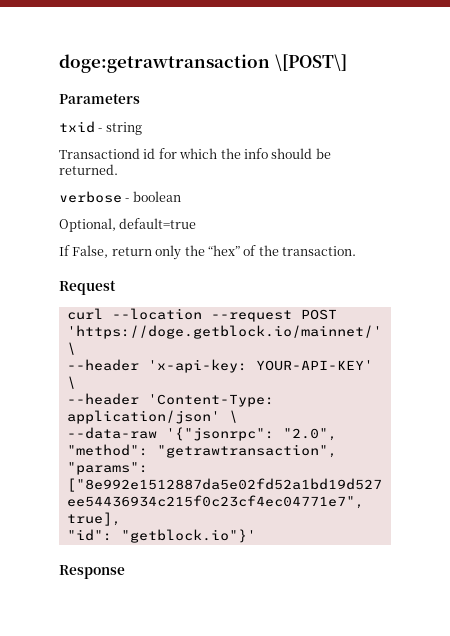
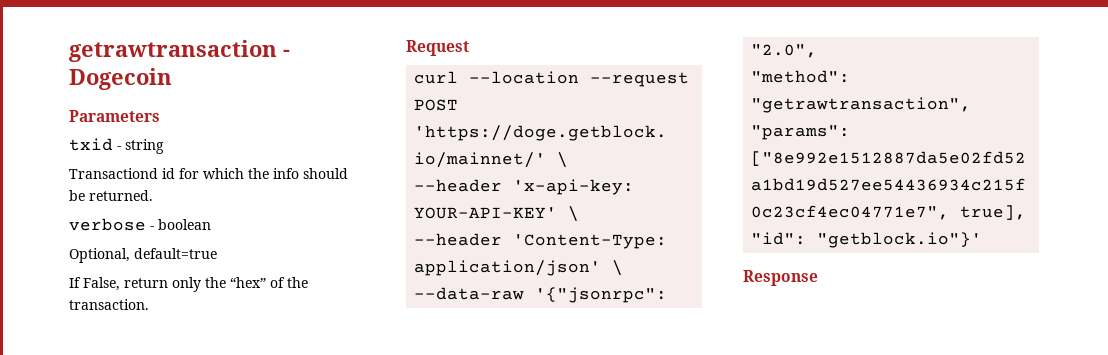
- doge:getrawtransaction \[POST\]
+ getrawtransaction - Dogecoin

